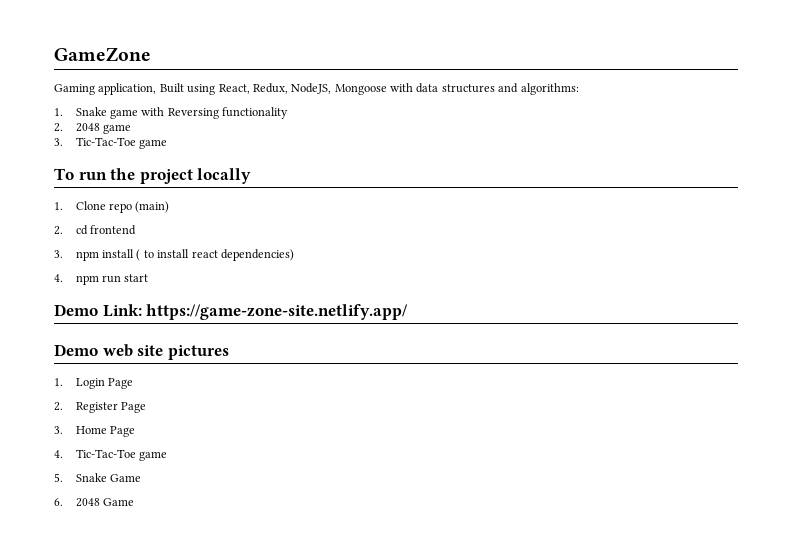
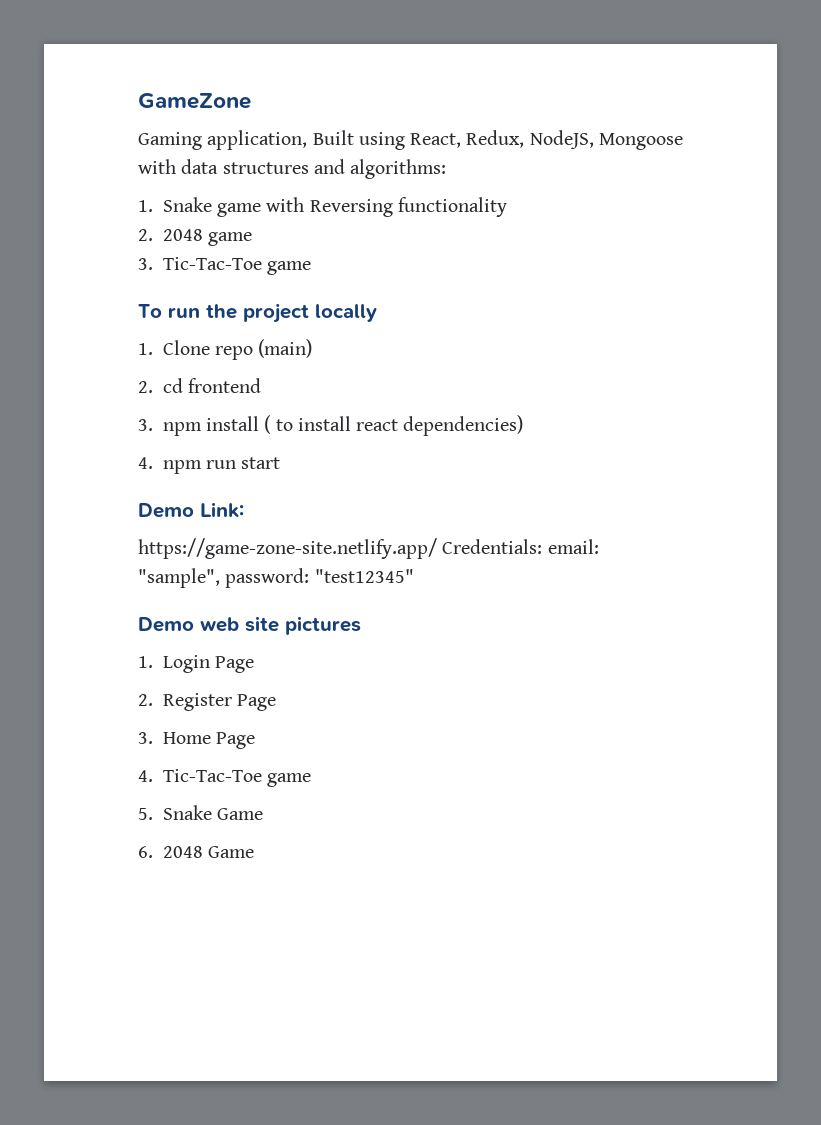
- Demo Link: https://game-zone-site.netlify.app/
+ Demo Link:
+ https://game-zone-site.netlify.app/ Credentials: email: "sample", password: "test12345"

